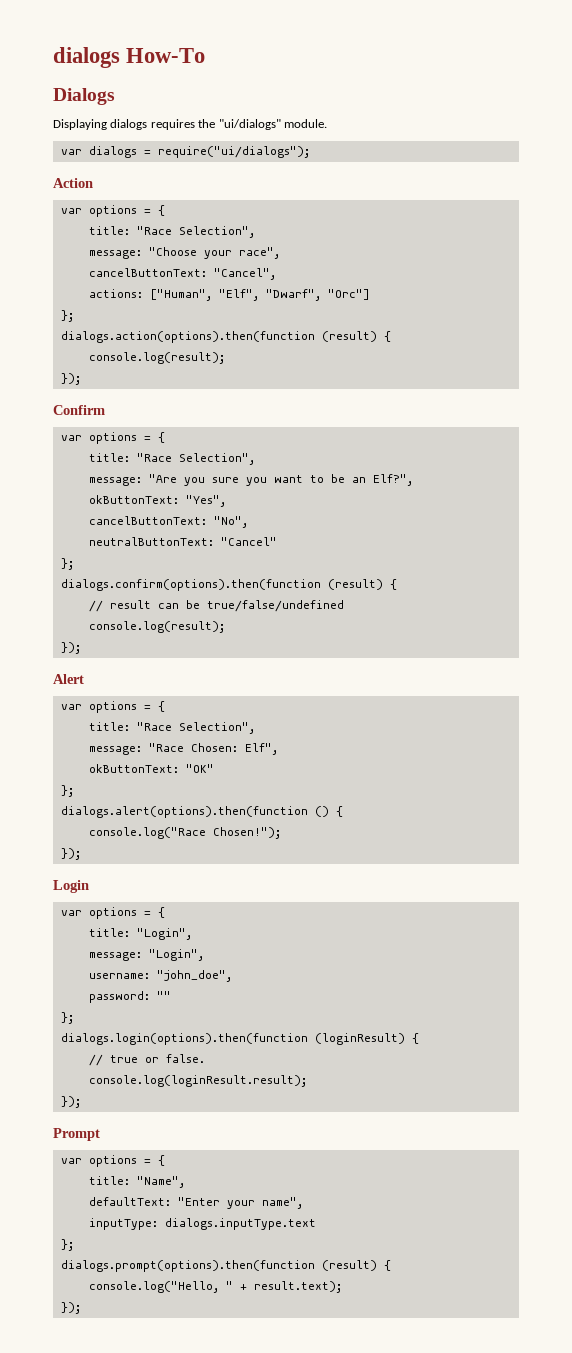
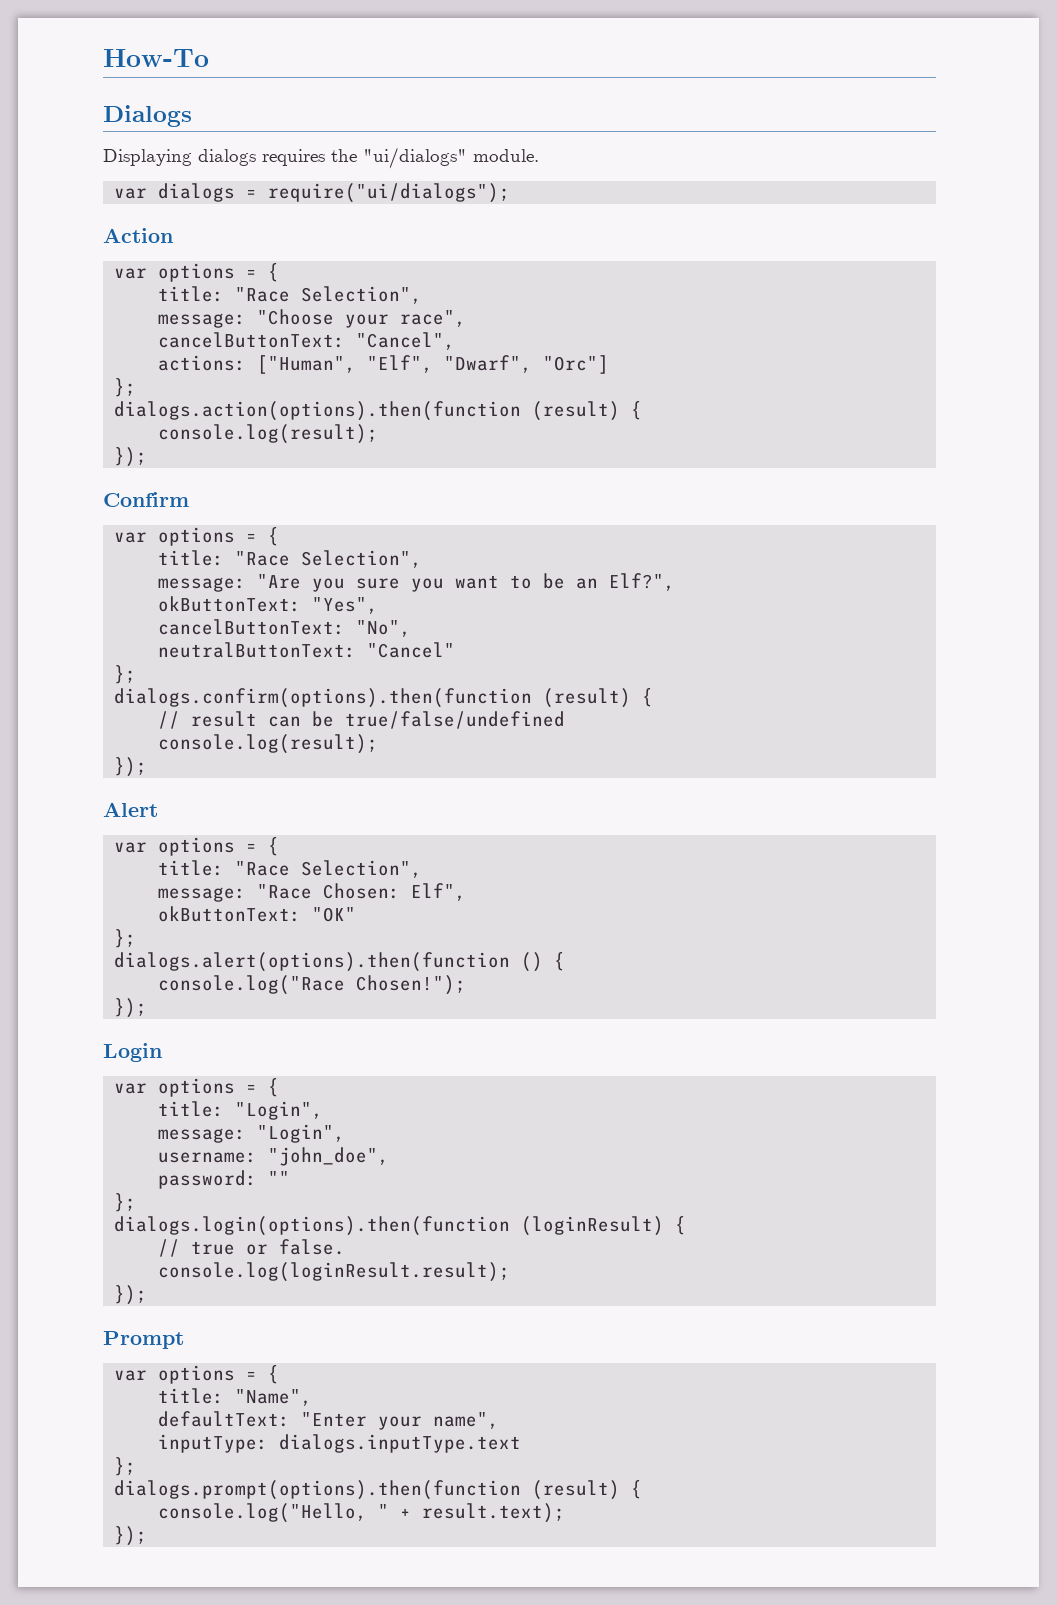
- dialogs How-To
+ How-To

